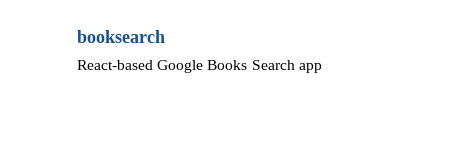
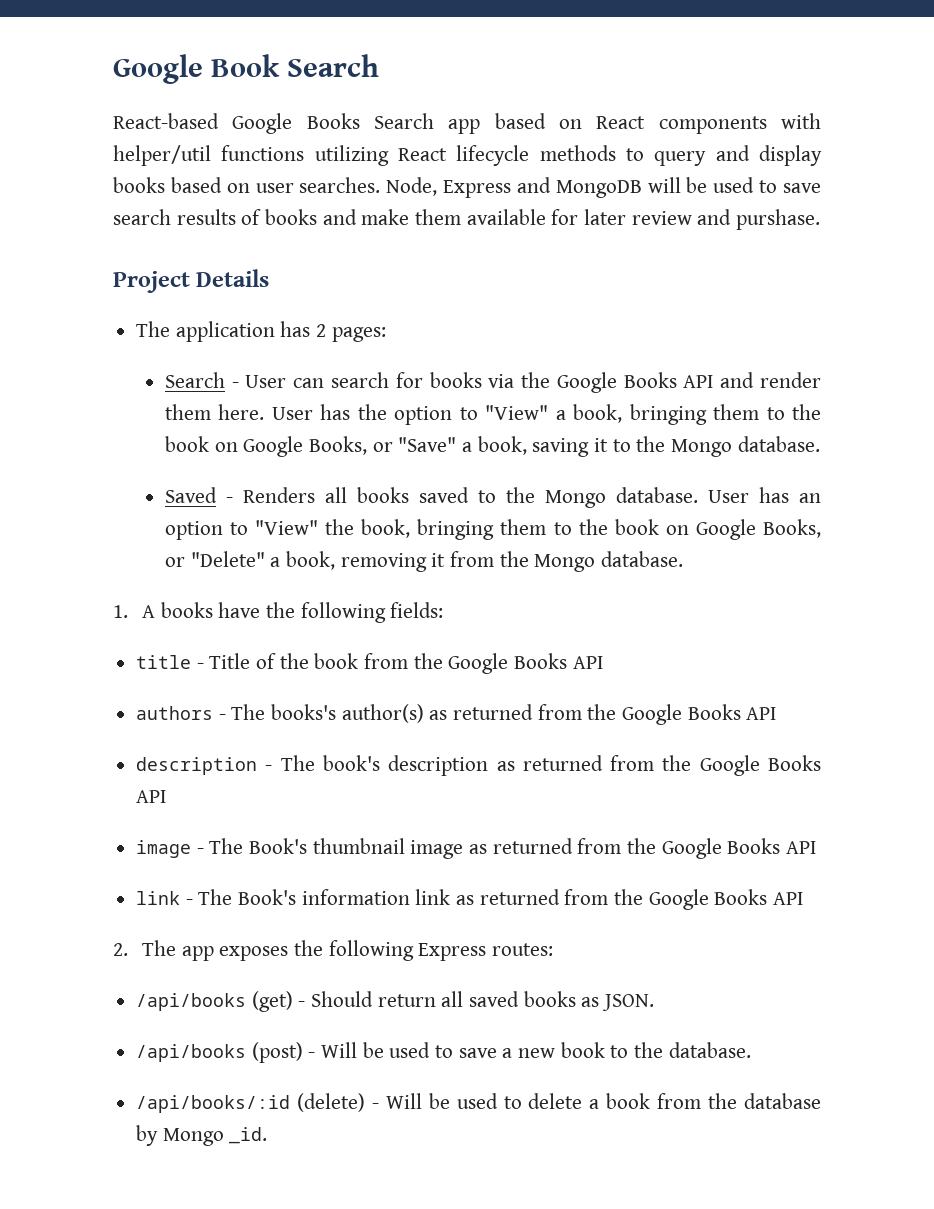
- booksearch
+ Google Book Search
- React-based Google Books Search app
+ React-based Google Books Search app based on React components with helper/util functions utilizing React lifecycle methods to query and display books based on user searches. Node, Express and MongoDB will be used to save search results of books and make them available for later review and purshase.
+ Project Details
+ The application has 2 pages:
+ Search - User can search for books via the Google Books API and render them here. User has the option to "View" a book, bringing them to the book on Google Books, or "Save" a book, saving it to the Mongo database.
+ Saved - Renders all books saved to the Mongo database. User has an option to "View" the book, bringing them to the book on Google Books, or "Delete" a book, removing it from the Mongo database.
+ 1. A books have the following fields:
+ title - Title of the book from the Google Books API
+ authors - The books's author(s) as returned from the Google Books API
+ description - The book's description as returned from the Google Books API
+ image - The Book's thumbnail image as returned from the Google Books API
+ link - The Book's information link as returned from the Google Books API
+ 2. The app exposes the following Express routes:
+ /api/books (get) - Should return all saved books as JSON.
+ /api/books (post) - Will be used to save a new book to the database.
+ /api/books/:id (delete) - Will be used to delete a book from the database by Mongo _id.

